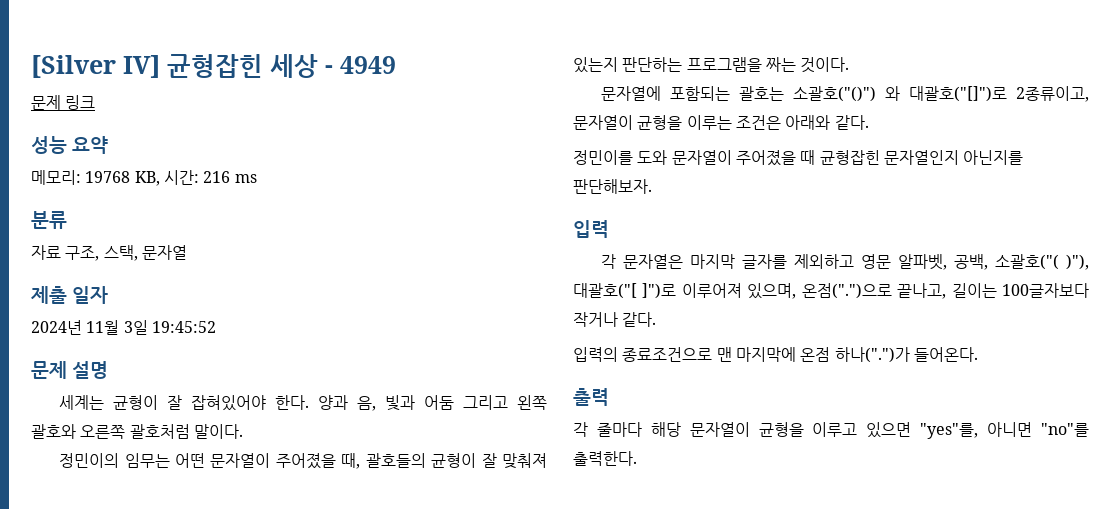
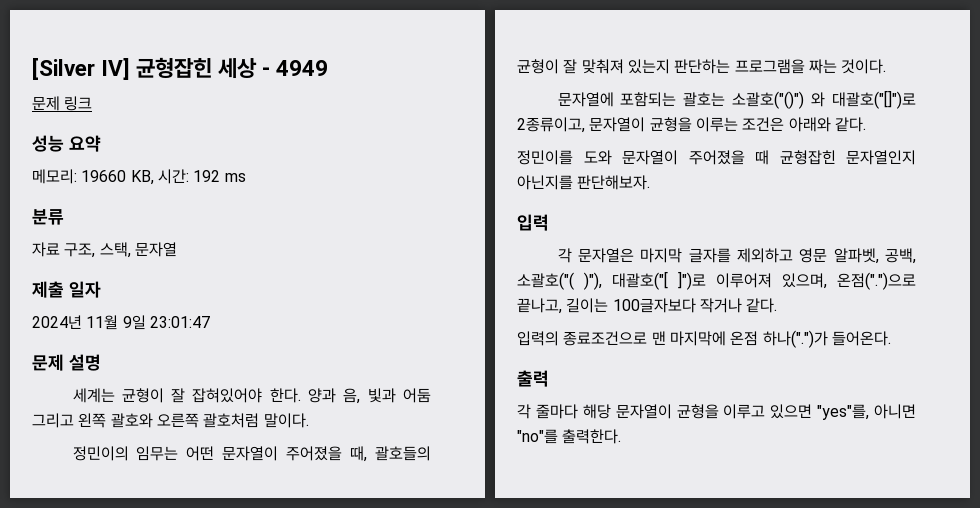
- 메모리: 19768 KB, 시간: 216 ms
+ 메모리: 19660 KB, 시간: 192 ms
- 2024년 11월 3일 19:45:52
+ 2024년 11월 9일 23:01:47

